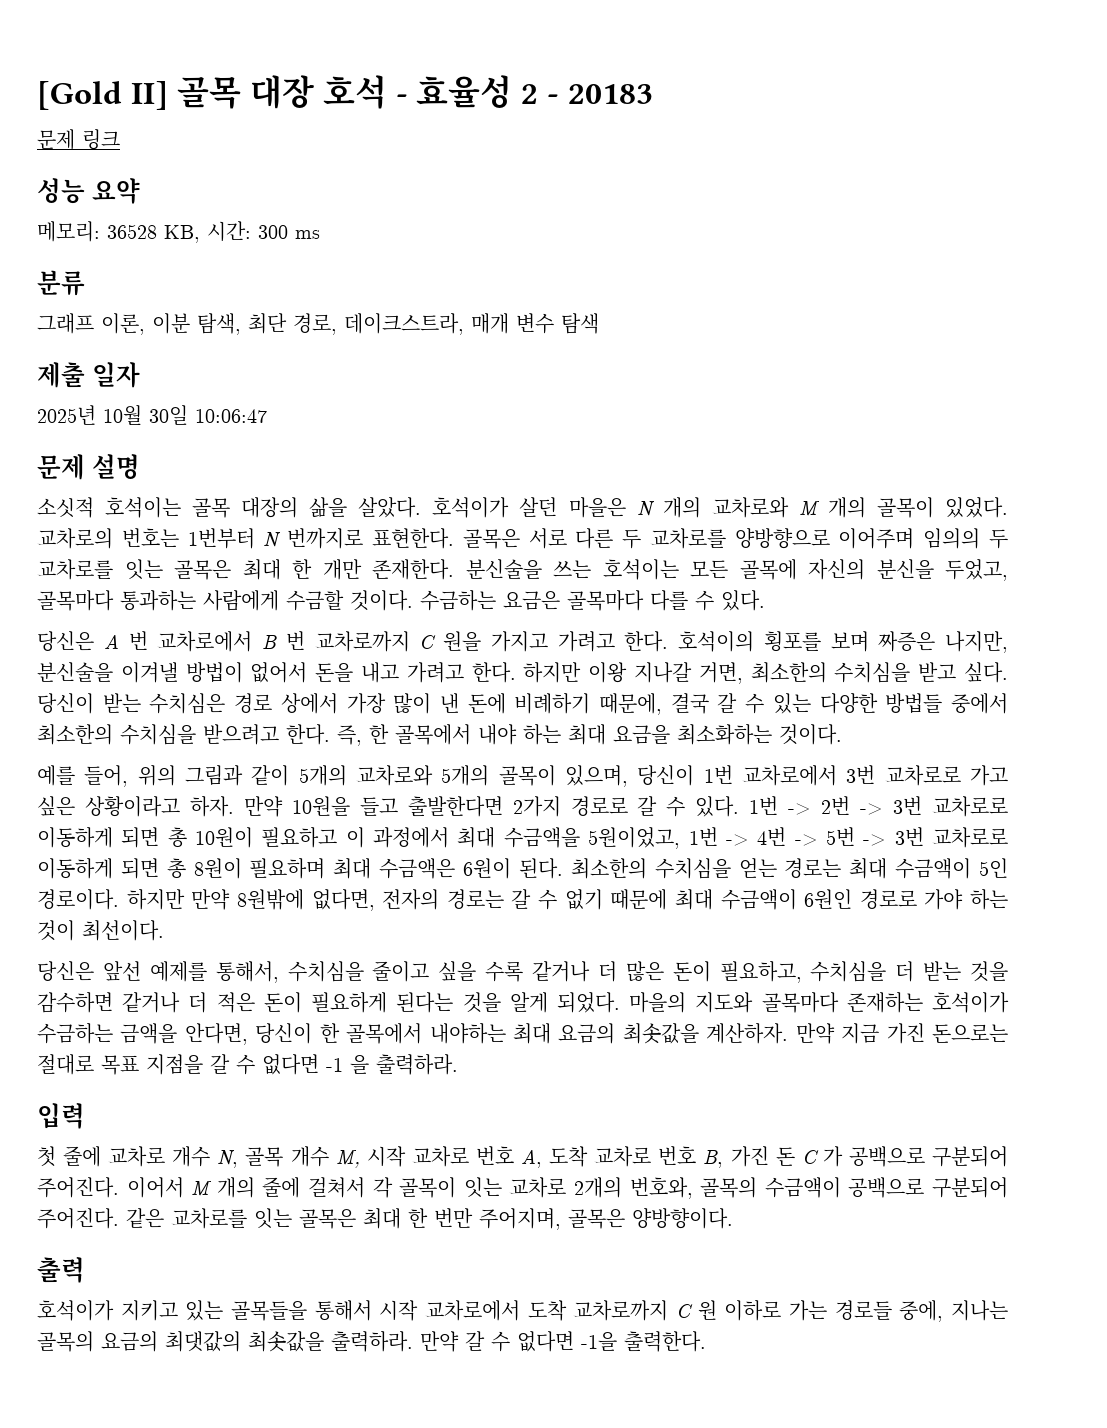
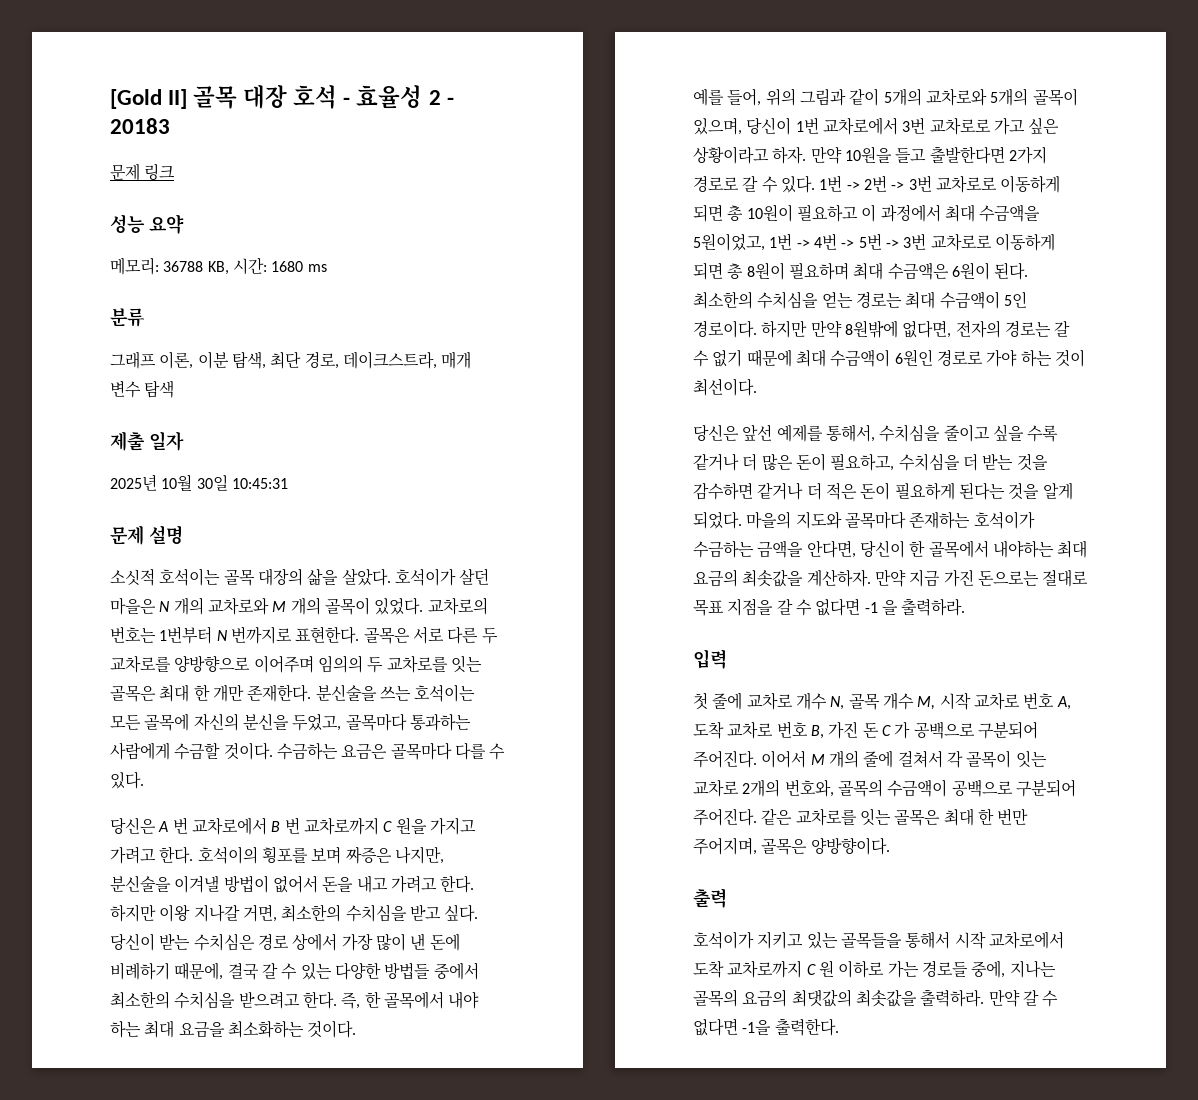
- 메모리: 36528 KB, 시간: 300 ms
+ 메모리: 36788 KB, 시간: 1680 ms
- 2025년 10월 30일 10:06:47
+ 2025년 10월 30일 10:45:31

